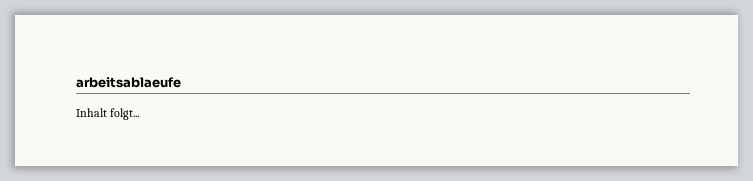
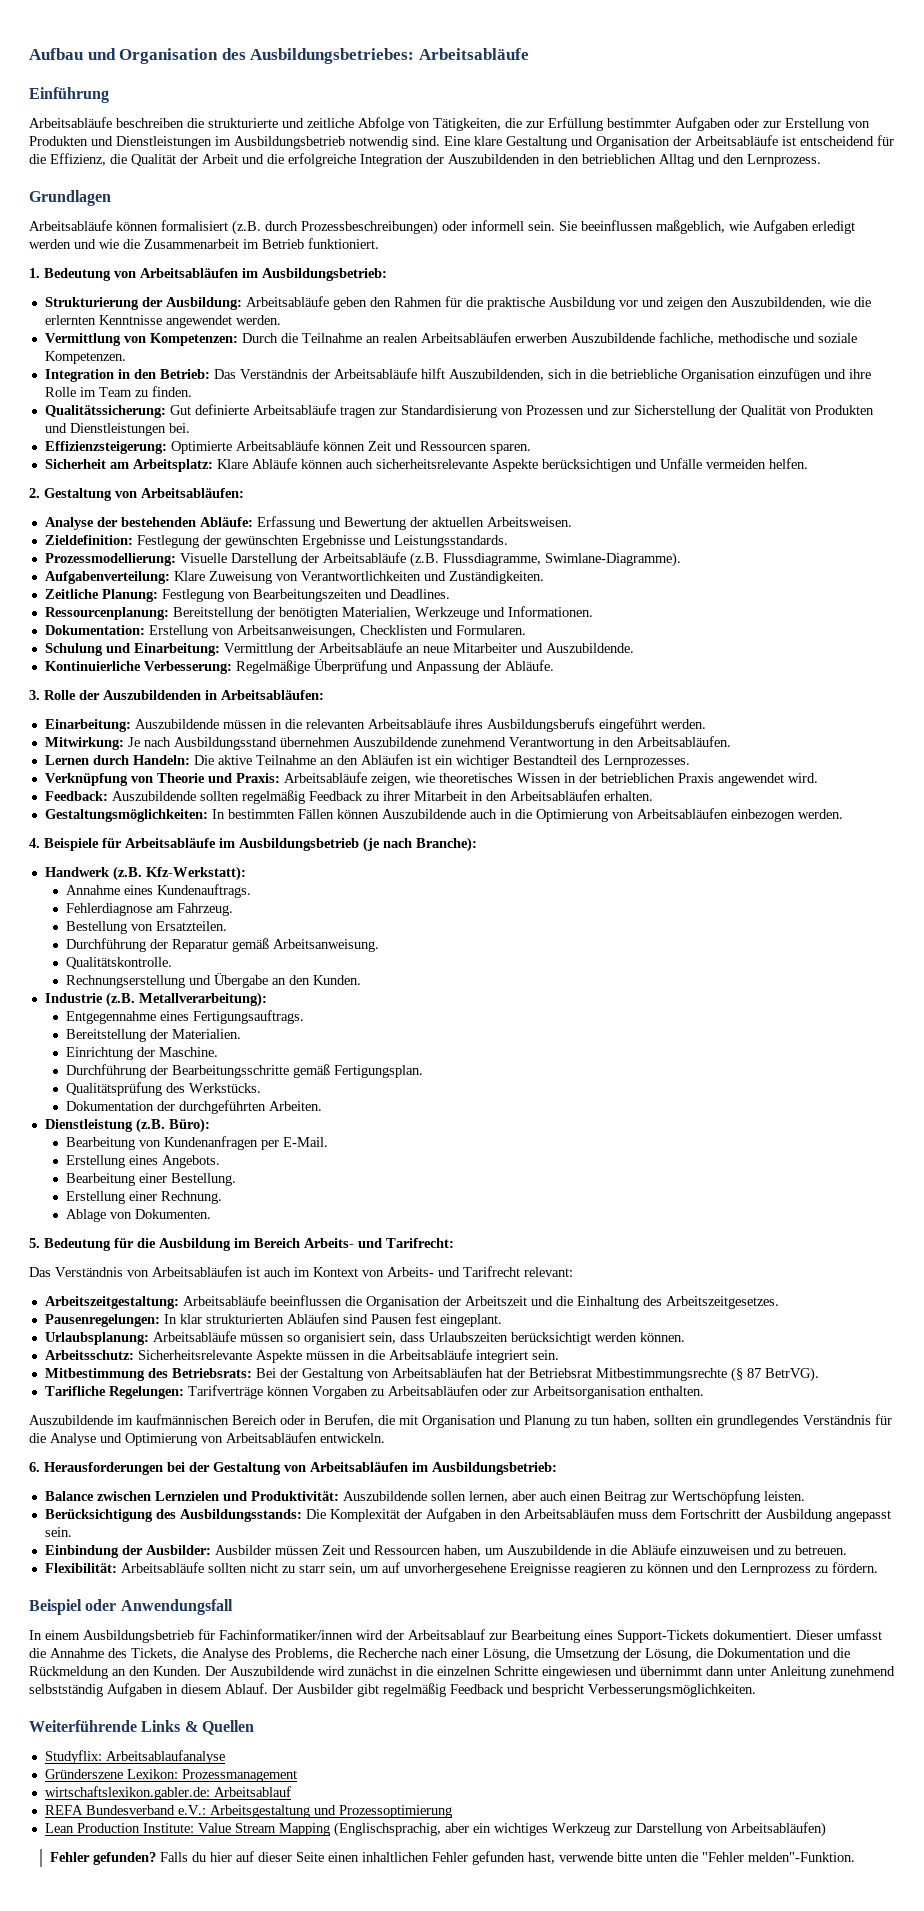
- arbeitsablaeufe
- Inhalt folgt...
+ Aufbau und Organisation des Ausbildungsbetriebes: Arbeitsabläufe
+ Einführung
+ Arbeitsabläufe beschreiben die strukturierte und zeitliche Abfolge von Tätigkeiten, die zur Erfüllung bestimmter Aufgaben oder zur Erstellung von Produkten und Dienstleistungen im Ausbildungsbetrieb notwendig sind. Eine klare Gestaltung und Organisation der Arbeitsabläufe ist entscheidend für die Effizienz, die Qualität der Arbeit und die erfolgreiche Integration der Auszubildenden in den betrieblichen Alltag und den Lernprozess.
+ Grundlagen
+ Arbeitsabläufe können formalisiert (z.B. durch Prozessbeschreibungen) oder informell sein. Sie beeinflussen maßgeblich, wie Aufgaben erledigt werden und wie die Zusammenarbeit im Betrieb funktioniert.
+ 1. Bedeutung von Arbeitsabläufen im Ausbildungsbetrieb:
+ Strukturierung der Ausbildung: Arbeitsabläufe geben den Rahmen für die praktische Ausbildung vor und zeigen den Auszubildenden, wie die erlernten Kenntnisse angewendet werden.
+ Vermittlung von Kompetenzen: Durch die Teilnahme an realen Arbeitsabläufen erwerben Auszubildende fachliche, methodische und soziale Kompetenzen.
+ Integration in den Betrieb: Das Verständnis der Arbeitsabläufe hilft Auszubildenden, sich in die betriebliche Organisation einzufügen und ihre Rolle im Team zu finden.
+ Qualitätssicherung: Gut definierte Arbeitsabläufe tragen zur Standardisierung von Prozessen und zur Sicherstellung der Qualität von Produkten und Dienstleistungen bei.
+ Effizienzsteigerung: Optimierte Arbeitsabläufe können Zeit und Ressourcen sparen.
+ Sicherheit am Arbeitsplatz: Klare Abläufe können auch sicherheitsrelevante Aspekte berücksichtigen und Unfälle vermeiden helfen.
+ 2. Gestaltung von Arbeitsabläufen:
+ Analyse der bestehenden Abläufe: Erfassung und Bewertung der aktuellen Arbeitsweisen.
+ Zieldefinition: Festlegung der gewünschten Ergebnisse und Leistungsstandards.
+ Prozessmodellierung: Visuelle Darstellung der Arbeitsabläufe (z.B. Flussdiagramme, Swimlane-Diagramme).
+ Aufgabenverteilung: Klare Zuweisung von Verantwortlichkeiten und Zuständigkeiten.
+ Zeitliche Planung: Festlegung von Bearbeitungszeiten und Deadlines.
+ Ressourcenplanung: Bereitstellung der benötigten Materialien, Werkzeuge und Informationen.
+ Dokumentation: Erstellung von Arbeitsanweisungen, Checklisten und Formularen.
+ Schulung und Einarbeitung: Vermittlung der Arbeitsabläufe an neue Mitarbeiter und Auszubildende.
+ Kontinuierliche Verbesserung: Regelmäßige Überprüfung und Anpassung der Abläufe.
+ 3. Rolle der Auszubildenden in Arbeitsabläufen:
+ Einarbeitung: Auszubildende müssen in die relevanten Arbeitsabläufe ihres Ausbildungsberufs eingeführt werden.
+ Mitwirkung: Je nach Ausbildungsstand übernehmen Auszubildende zunehmend Verantwortung in den Arbeitsabläufen.
+ Lernen durch Handeln: Die aktive Teilnahme an den Abläufen ist ein wichtiger Bestandteil des Lernprozesses.
+ Verknüpfung von Theorie und Praxis: Arbeitsabläufe zeigen, wie theoretisches Wissen in der betrieblichen Praxis angewendet wird.
+ Feedback: Auszubildende sollten regelmäßig Feedback zu ihrer Mitarbeit in den Arbeitsabläufen erhalten.
+ Gestaltungsmöglichkeiten: In bestimmten Fällen können Auszubildende auch in die Optimierung von Arbeitsabläufen einbezogen werden.
+ 4. Beispiele für Arbeitsabläufe im Ausbildungsbetrieb (je nach Branche):
+ Handwerk (z.B. Kfz-Werkstatt):
+ Annahme eines Kundenauftrags.
+ Fehlerdiagnose am Fahrzeug.
+ Bestellung von Ersatzteilen.
+ Durchführung der Reparatur gemäß Arbeitsanweisung.
+ Qualitätskontrolle.
+ Rechnungserstellung und Übergabe an den Kunden.
+ Industrie (z.B. Metallverarbeitung):
+ Entgegennahme eines Fertigungsauftrags.
+ Bereitstellung der Materialien.
+ Einrichtung der Maschine.
+ Durchführung der Bearbeitungsschritte gemäß Fertigungsplan.
+ Qualitätsprüfung des Werkstücks.
+ Dokumentation der durchgeführten Arbeiten.
+ Dienstleistung (z.B. Büro):
+ Bearbeitung von Kundenanfragen per E-Mail.
+ Erstellung eines Angebots.
+ Bearbeitung einer Bestellung.
+ Erstellung einer Rechnung.
+ Ablage von Dokumenten.
+ 5. Bedeutung für die Ausbildung im Bereich Arbeits- und Tarifrecht:
+ Das Verständnis von Arbeitsabläufen ist auch im Kontext von Arbeits- und Tarifrecht relevant:
+ Arbeitszeitgestaltung: Arbeitsabläufe beeinflussen die Organisation der Arbeitszeit und die Einhaltung des Arbeitszeitgesetzes.
+ Pausenregelungen: In klar strukturierten Abläufen sind Pausen fest eingeplant.
+ Urlaubsplanung: Arbeitsabläufe müssen so organisiert sein, dass Urlaubszeiten berücksichtigt werden können.
+ Arbeitsschutz: Sicherheitsrelevante Aspekte müssen in die Arbeitsabläufe integriert sein.
+ Mitbestimmung des Betriebsrats: Bei der Gestaltung von Arbeitsabläufen hat der Betriebsrat Mitbestimmungsrechte (§ 87 BetrVG).
+ Tarifliche Regelungen: Tarifverträge können Vorgaben zu Arbeitsabläufen oder zur Arbeitsorganisation enthalten.
+ Auszubildende im kaufmännischen Bereich oder in Berufen, die mit Organisation und Planung zu tun haben, sollten ein grundlegendes Verständnis für die Analyse und Optimierung von Arbeitsabläufen entwickeln.
+ 6. Herausforderungen bei der Gestaltung von Arbeitsabläufen im Ausbildungsbetrieb:
+ Balance zwischen Lernzielen und Produktivität: Auszubildende sollen lernen, aber auch einen Beitrag zur Wertschöpfung leisten.
+ Berücksichtigung des Ausbildungsstands: Die Komplexität der Aufgaben in den Arbeitsabläufen muss dem Fortschritt der Ausbildung angepasst sein.
+ Einbindung der Ausbilder: Ausbilder müssen Zeit und Ressourcen haben, um Auszubildende in die Abläufe einzuweisen und zu betreuen.
+ Flexibilität: Arbeitsabläufe sollten nicht zu starr sein, um auf unvorhergesehene Ereignisse reagieren zu können und den Lernprozess zu fördern.
+ Beispiel oder Anwendungsfall
+ In einem Ausbildungsbetrieb für Fachinformatiker/innen wird der Arbeitsablauf zur Bearbeitung eines Support-Tickets dokumentiert. Dieser umfasst die Annahme des Tickets, die Analyse des Problems, die Recherche nach einer Lösung, die Umsetzung der Lösung, die Dokumentation und die Rückmeldung an den Kunden. Der Auszubildende wird zunächst in die einzelnen Schritte eingewiesen und übernimmt dann unter Anleitung zunehmend selbstständig Aufgaben in diesem Ablauf. Der Ausbilder gibt regelmäßig Feedback und bespricht Verbesserungsmöglichkeiten.
+ Weiterführende Links & Quellen
+ Studyflix: Arbeitsablaufanalyse
+ Gründerszene Lexikon: Prozessmanagement
+ wirtschaftslexikon.gabler.de: Arbeitsablauf
+ REFA Bundesverband e.V.: Arbeitsgestaltung und Prozessoptimierung
+ Lean Production Institute: Value Stream Mapping (Englischsprachig, aber ein wichtiges Werkzeug zur Darstellung von Arbeitsabläufen)
+ Fehler gefunden? Falls du hier auf dieser Seite einen inhaltlichen Fehler gefunden hast, verwende bitte unten die "Fehler melden"-Funktion.

